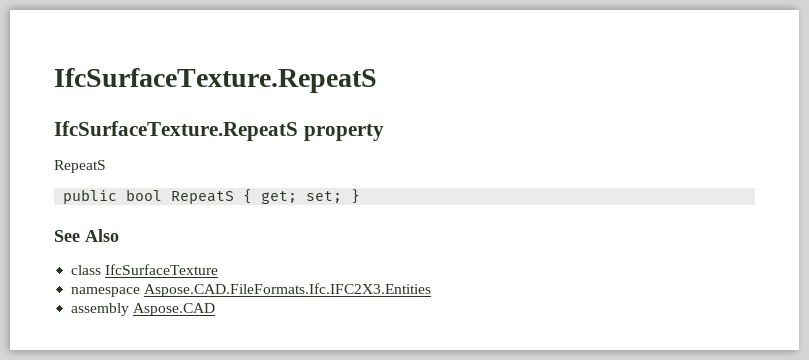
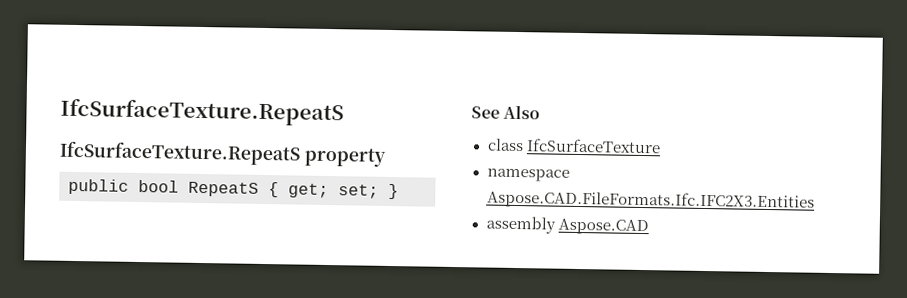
  IfcSurfaceTexture.RepeatS property
- RepeatS

